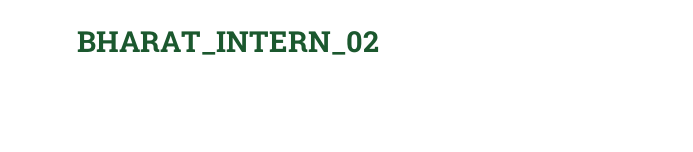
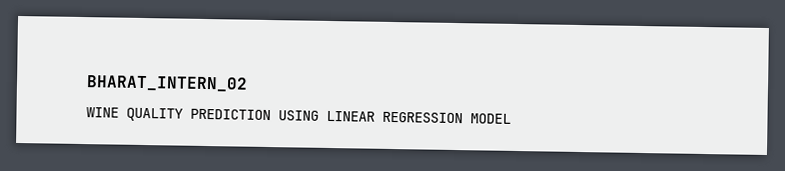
+ WINE QUALITY PREDICTION USING LINEAR REGRESSION MODEL

